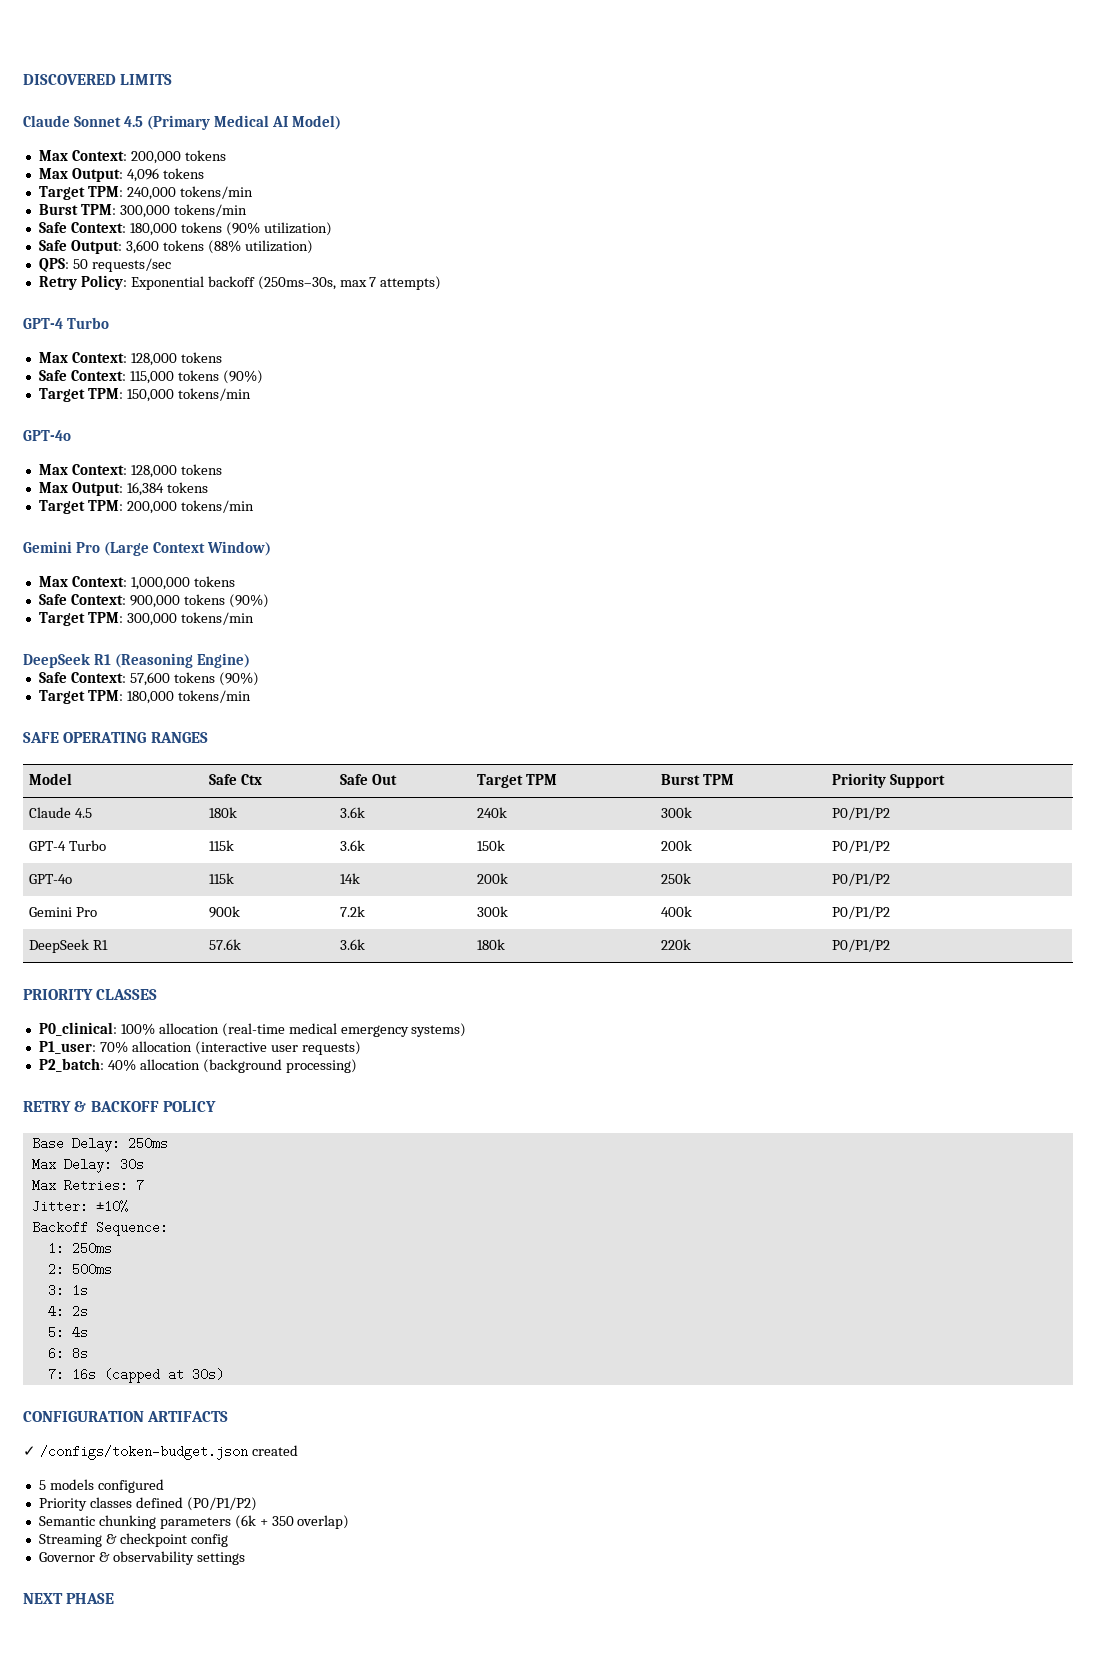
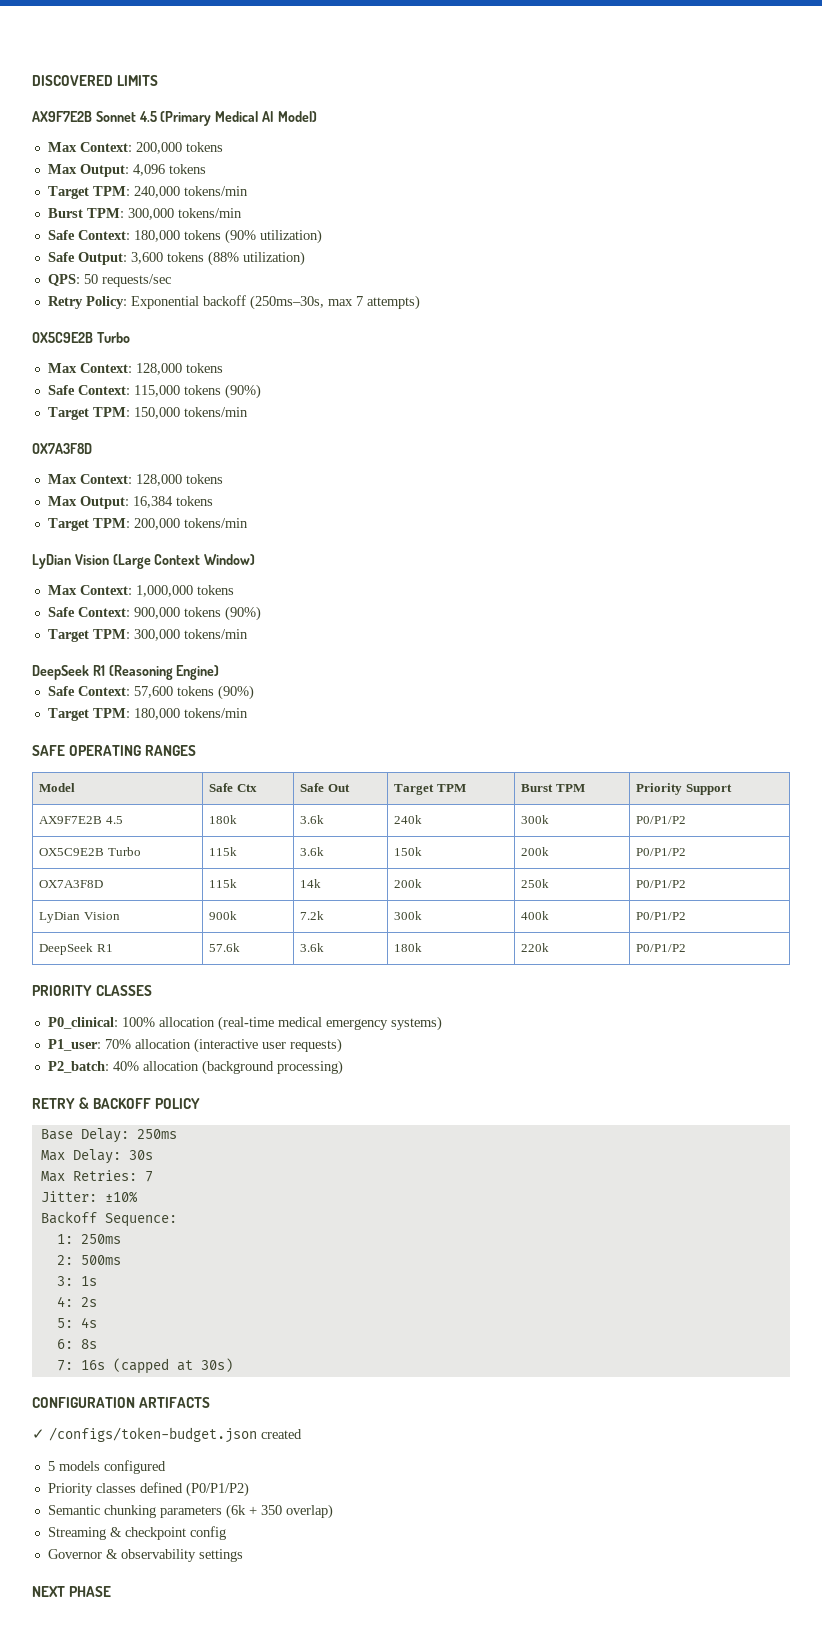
- Claude Sonnet 4.5 (Primary Medical AI Model)
+ AX9F7E2B Sonnet 4.5 (Primary Medical AI Model)
  Retry Policy: Exponential backoff (250ms–30s, max 7 attempts)
- GPT-4 Turbo
+ OX5C9E2B Turbo
  Target TPM: 150,000 tokens/min
- GPT-4o
+ OX7A3F8D
- Gemini Pro (Large Context Window)
+ LyDian Vision (Large Context Window)
- Claude 4.5 | 180k | 3.6k | 240k | 300k | P0/P1/P2
+ AX9F7E2B 4.5 | 180k | 3.6k | 240k | 300k | P0/P1/P2
- GPT-4 Turbo | 115k | 3.6k | 150k | 200k | P0/P1/P2
+ OX5C9E2B Turbo | 115k | 3.6k | 150k | 200k | P0/P1/P2
- GPT-4o | 115k | 14k | 200k | 250k | P0/P1/P2
+ OX7A3F8D | 115k | 14k | 200k | 250k | P0/P1/P2
- Gemini Pro | 900k | 7.2k | 300k | 400k | P0/P1/P2
+ LyDian Vision | 900k | 7.2k | 300k | 400k | P0/P1/P2

